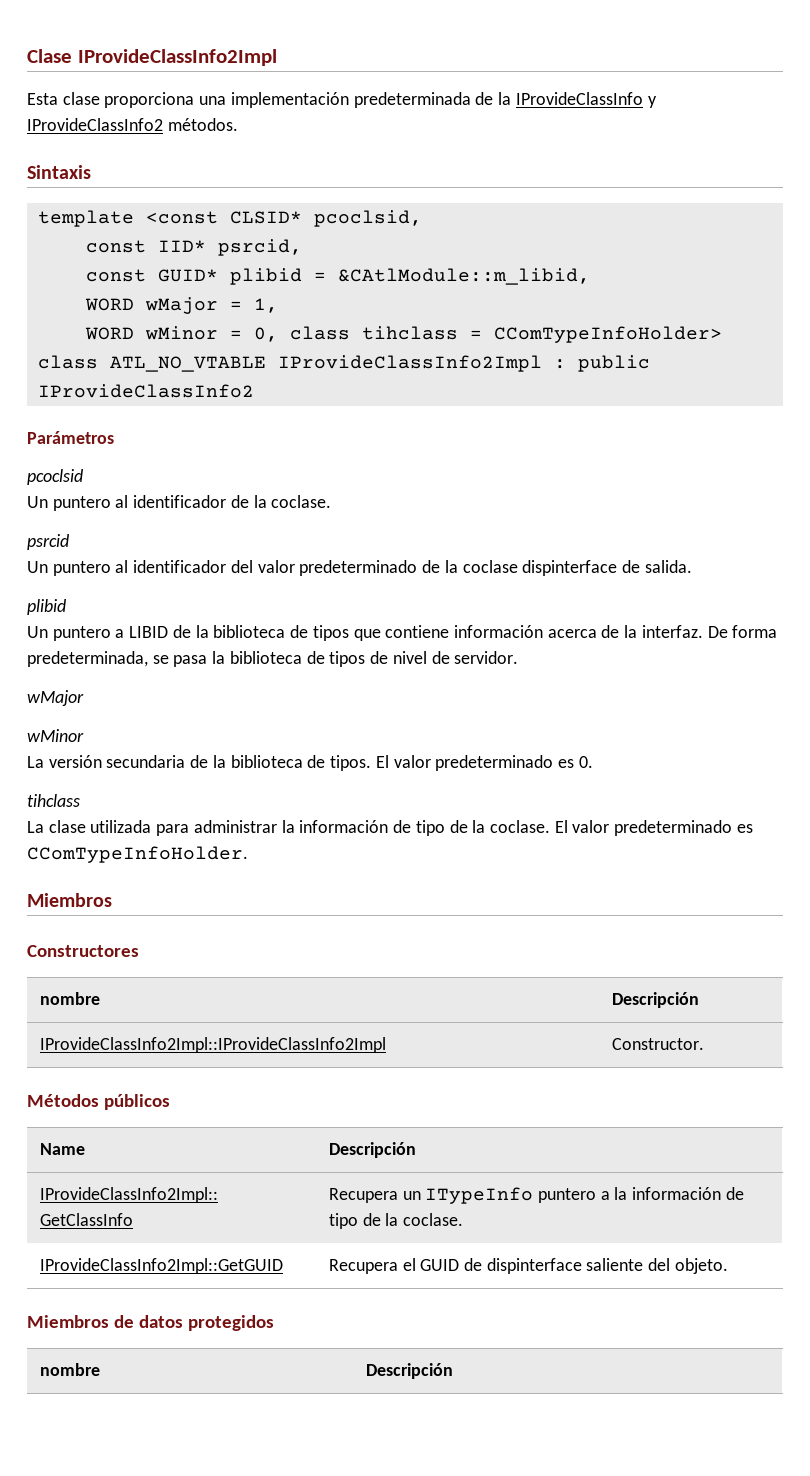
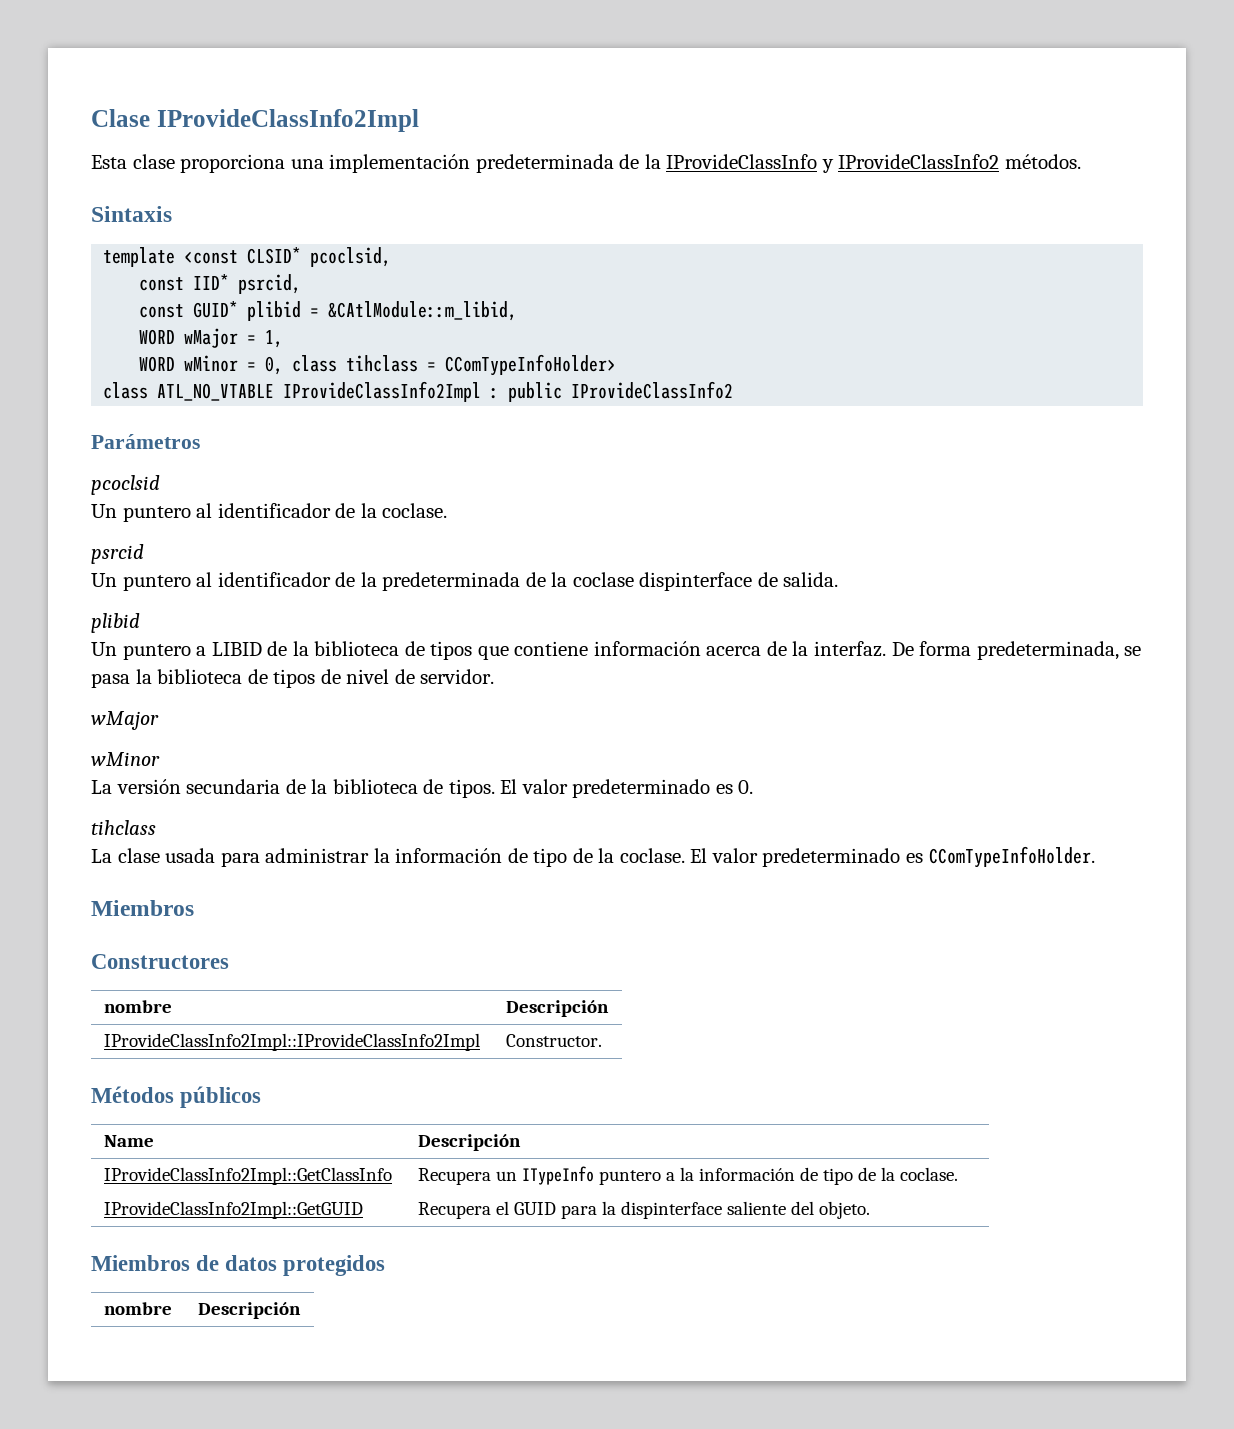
- Un puntero al identificador del valor predeterminado de la coclase dispinterface de salida.
+ Un puntero al identificador de la predeterminada de la coclase dispinterface de salida.
- La clase utilizada para administrar la información de tipo de la coclase.
+ La clase usada para administrar la información de tipo de la coclase.
- IProvideClassInfo2Impl::GetGUID | Recupera el GUID de dispinterface saliente del objeto.
+ IProvideClassInfo2Impl::GetGUID | Recupera el GUID para la dispinterface saliente del objeto.

